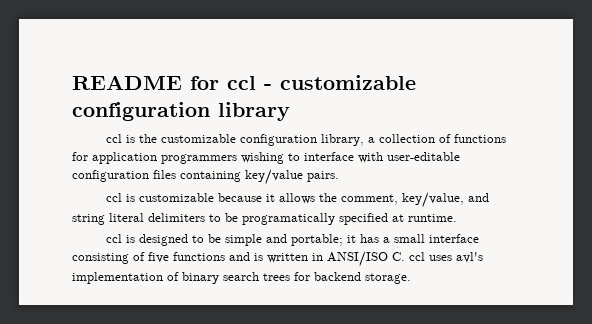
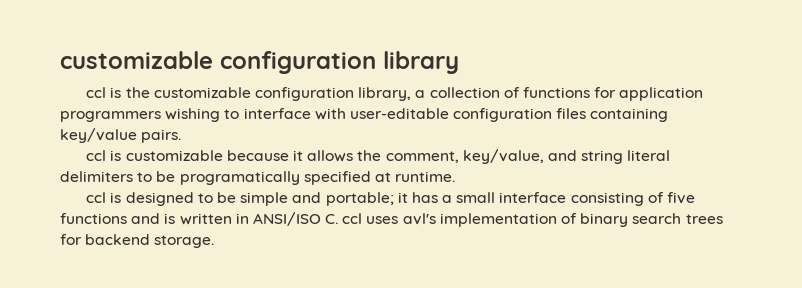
- README for ccl - customizable configuration library
+ customizable configuration library

